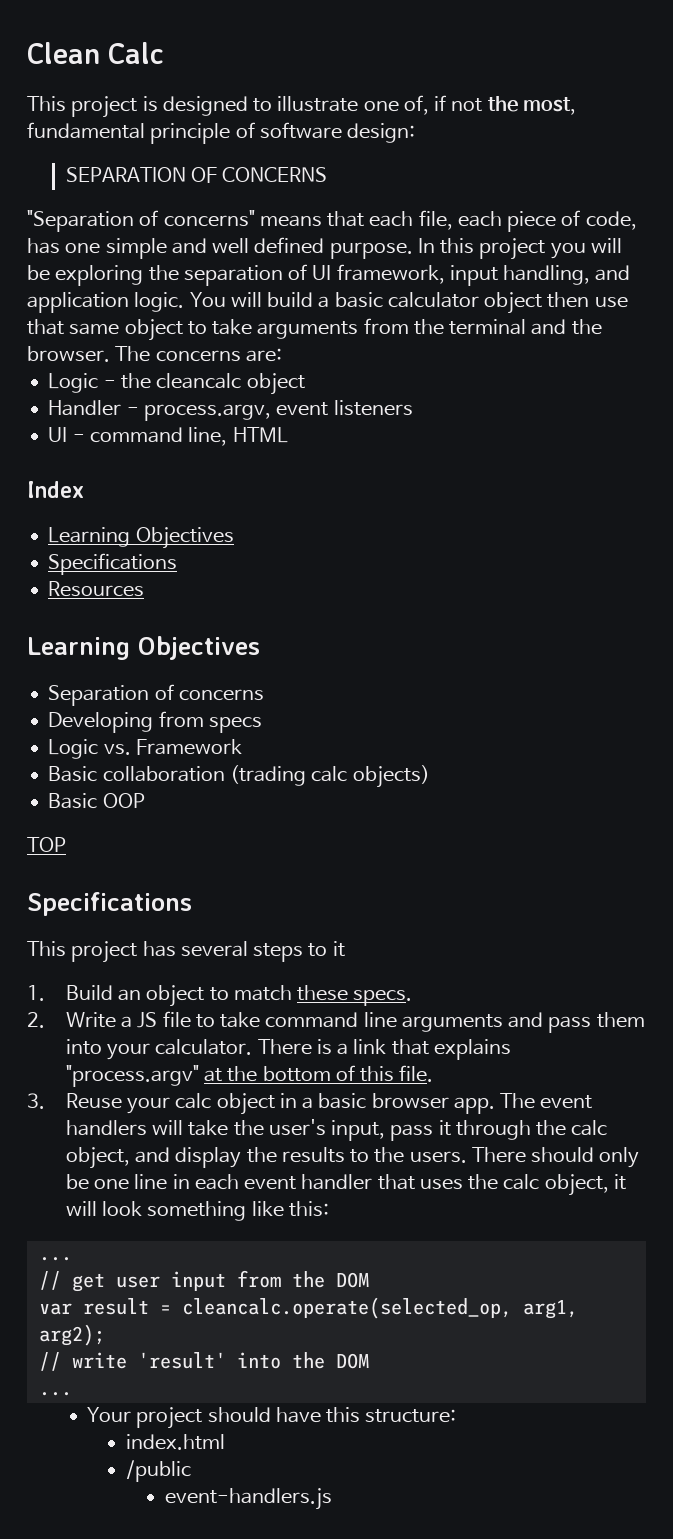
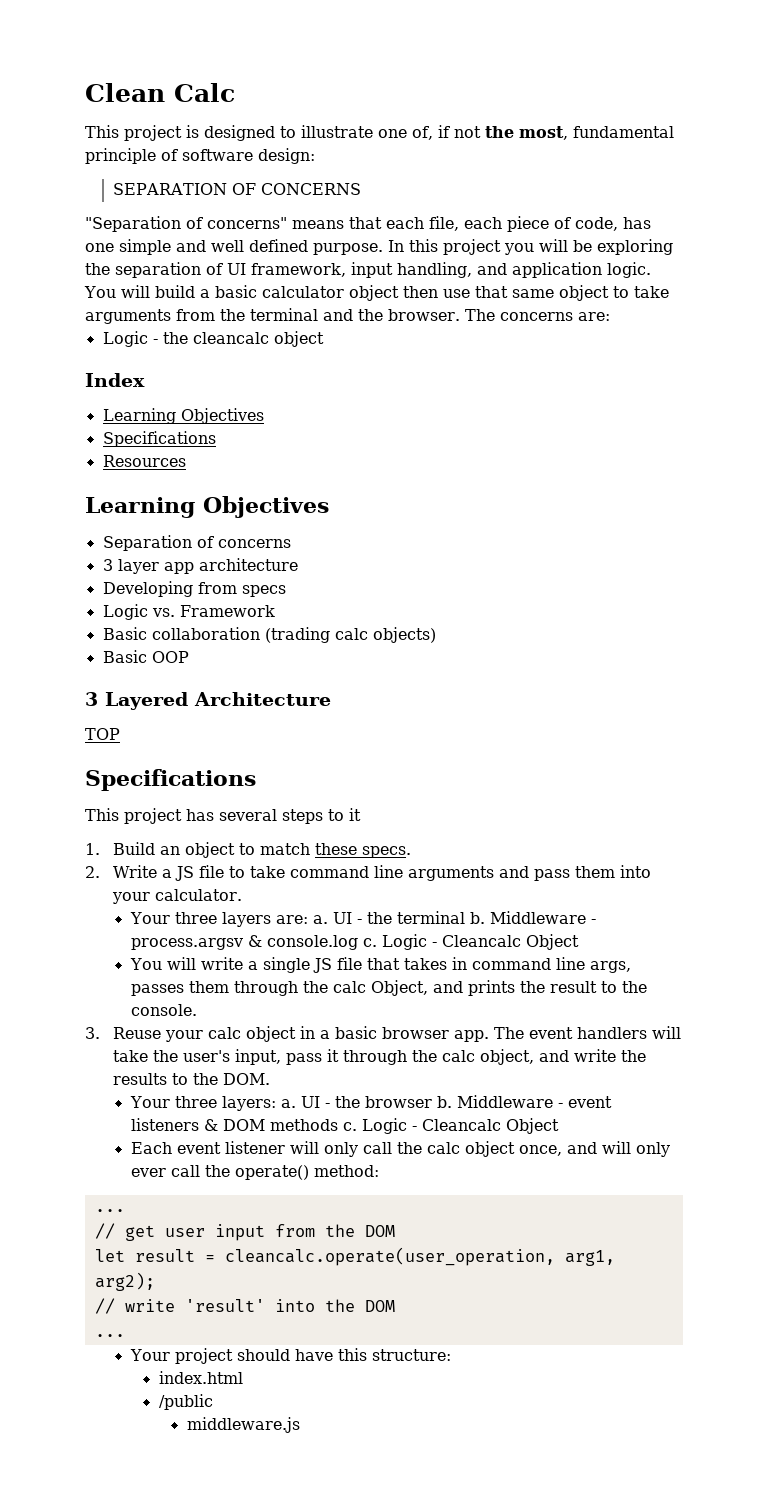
- Handler - process.argv, event listeners
- UI - command line, HTML
+ 3 layer app architecture
+ 3 Layered Architecture
- 2. Write a JS file to take command line arguments and pass them into your calculator. There is a link that explains "process.argv" at the bottom of this file.
+ 2. Write a JS file to take command line arguments and pass them into your calculator.
+ Your three layers are: a. UI - the terminal b. Middleware - process.argsv & console.log c. Logic - Cleancalc Object
+ You will write a single JS file that takes in command line args, passes them through the calc Object, and prints the result to the console.
- The event handlers will take the user's input, pass it through the calc object, and display the results to the users. There should only be one line in each event handler that uses the calc object, it will look something like this:
+ The event handlers will take the user's input, pass it through the calc object, and write the results to the DOM.
+ Your three layers: a. UI - the browser b. Middleware - event listeners & DOM methods c. Logic - Cleancalc Object
+ Each event listener will only call the calc object once, and will only ever call the operate() method:
- var result = cleancalc.operate(selected_op, arg1, arg2);
+ let result = cleancalc.operate(user_operation, arg1, arg2);
- event-handlers.js
+ middleware.js

